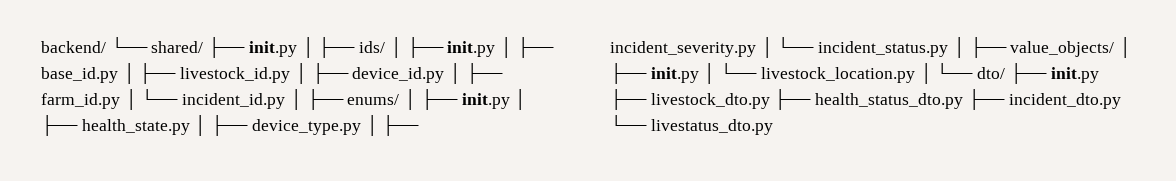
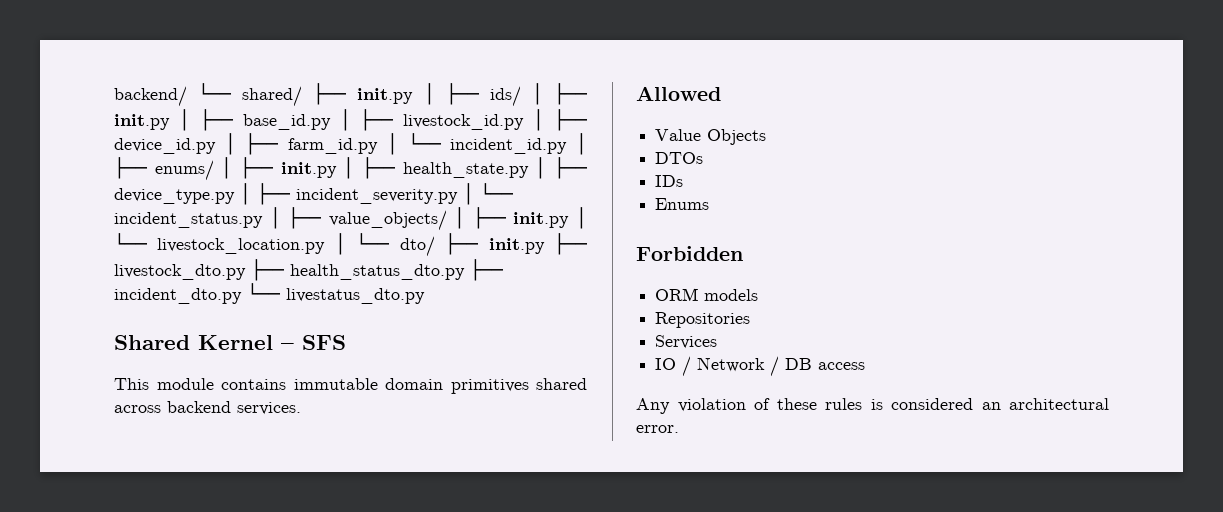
+ Shared Kernel – SFS
+ This module contains immutable domain primitives shared across backend services.
+ Allowed
+ Value Objects
+ DTOs
+ IDs
+ Enums
+ Forbidden
+ ORM models
+ Repositories
+ Services
+ IO / Network / DB access
+ Any violation of these rules is considered an architectural error.

